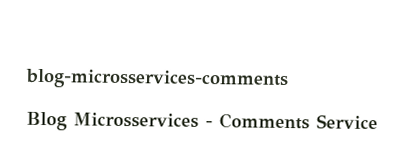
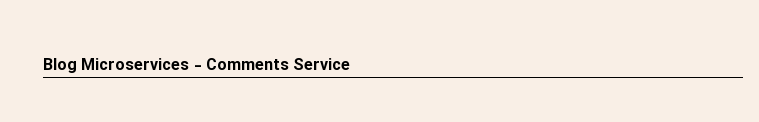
- blog-microsservices-comments
- Blog Microsservices - Comments Service
+ Blog Microservices - Comments Service

